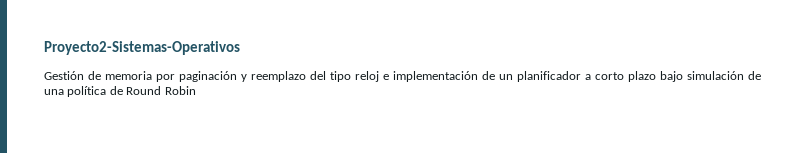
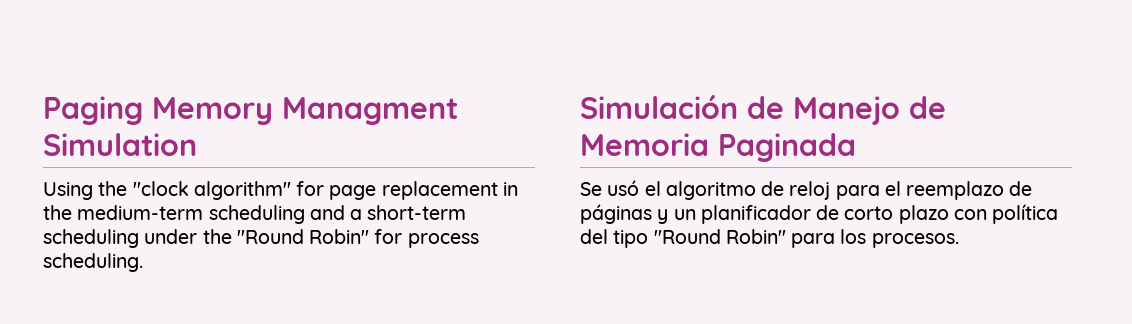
- Proyecto2-Sistemas-Operativos
- Gestión de memoria por paginación y reemplazo del tipo reloj e implementación de un planificador a corto plazo bajo simulación de una política de Round Robin
+ Paging Memory Managment Simulation
+ Using the "clock algorithm" for page replacement in the medium-term scheduling and a short-term scheduling under the "Round Robin" for process scheduling.
+ Simulación de Manejo de Memoria Paginada
+ Se usó el algoritmo de reloj para el reemplazo de páginas y un planificador de corto plazo con política del tipo "Round Robin" para los procesos.

